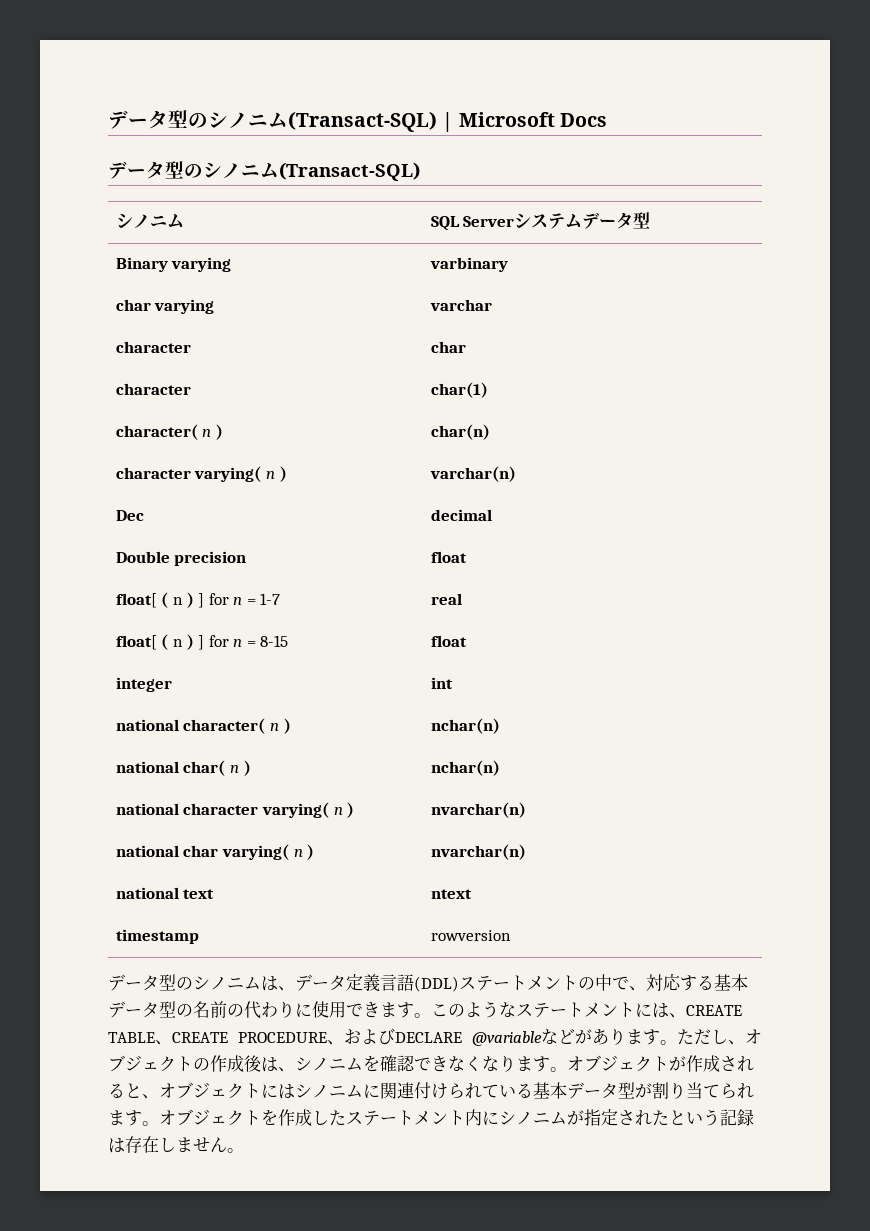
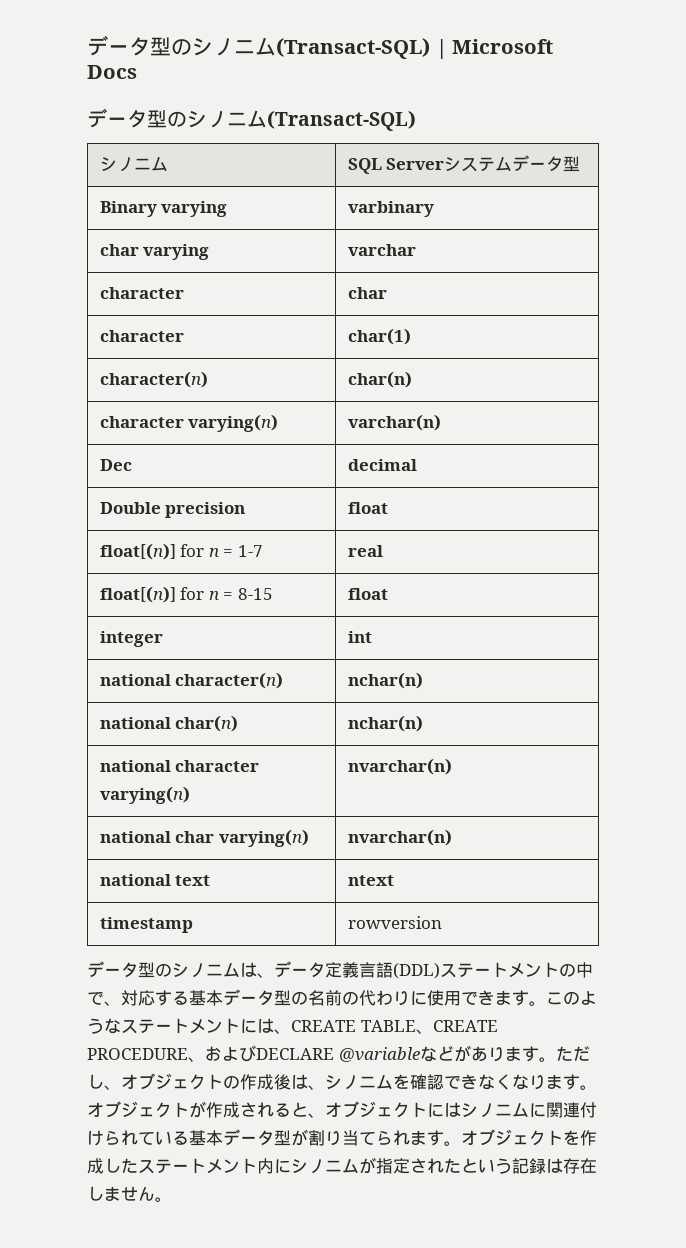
- character( n ) | char(n)
+ character(n) | char(n)
- character varying( n ) | varchar(n)
+ character varying(n) | varchar(n)
- float[ ( n ) ] for n = 1-7 | real
+ float[(n)] for n = 1-7 | real
- float[ ( n ) ] for n = 8-15 | float
+ float[(n)] for n = 8-15 | float
- national character( n ) | nchar(n)
- national char( n ) | nchar(n)
+ national character(n) | nchar(n)
+ national char(n) | nchar(n)
- national character varying( n ) | nvarchar(n)
+ national character varying(n) | nvarchar(n)
- national char varying( n ) | nvarchar(n)
+ national char varying(n) | nvarchar(n)

